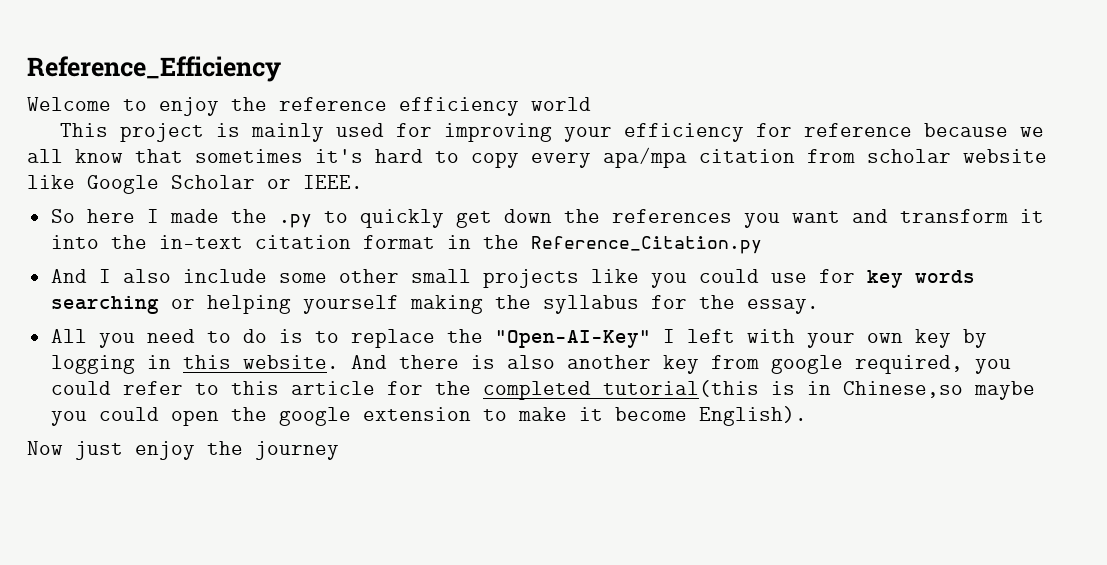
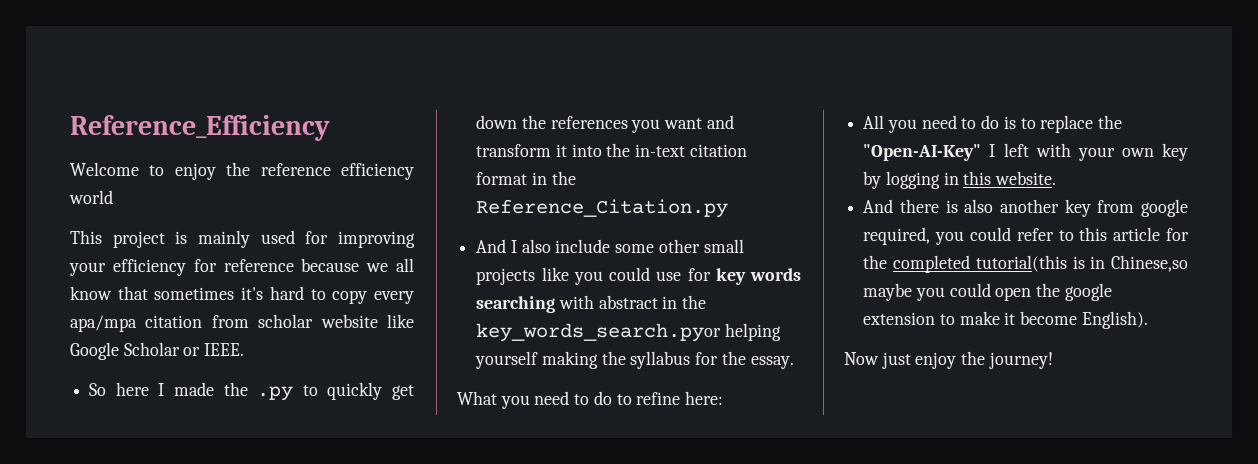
- And I also include some other small projects like you could use for key words searching or helping yourself making the syllabus for the essay.
+ And I also include some other small projects like you could use for key words searching with abstract in the key_words_search.pyor helping yourself making the syllabus for the essay.
+ What you need to do to refine here:
- All you need to do is to replace the "Open-AI-Key" I left with your own key by logging in this website. And there is also another key from google required, you could refer to this article for the completed tutorial(this is in Chinese,so maybe you could open the google extension to make it become English).
+ All you need to do is to replace the "Open-AI-Key" I left with your own key by logging in this website.
+ And there is also another key from google required, you could refer to this article for the completed tutorial(this is in Chinese,so maybe you could open the google extension to make it become English).
- Now just enjoy the journey
+ Now just enjoy the journey!

